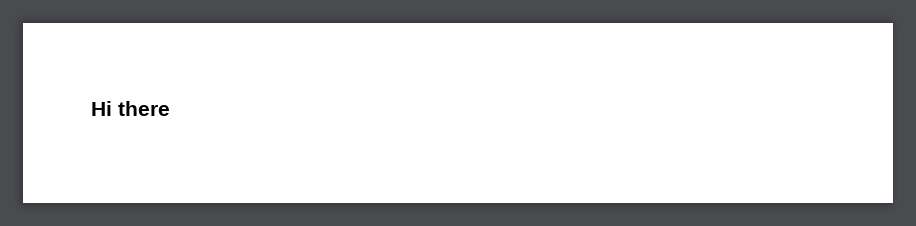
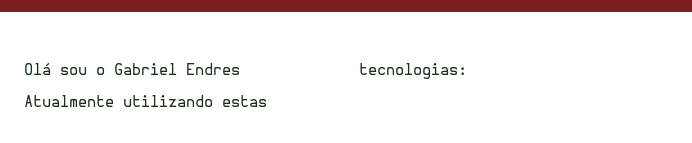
- Hi there
+ Olá sou o Gabriel Endres
+ Atualmente utilizando estas tecnologias:

